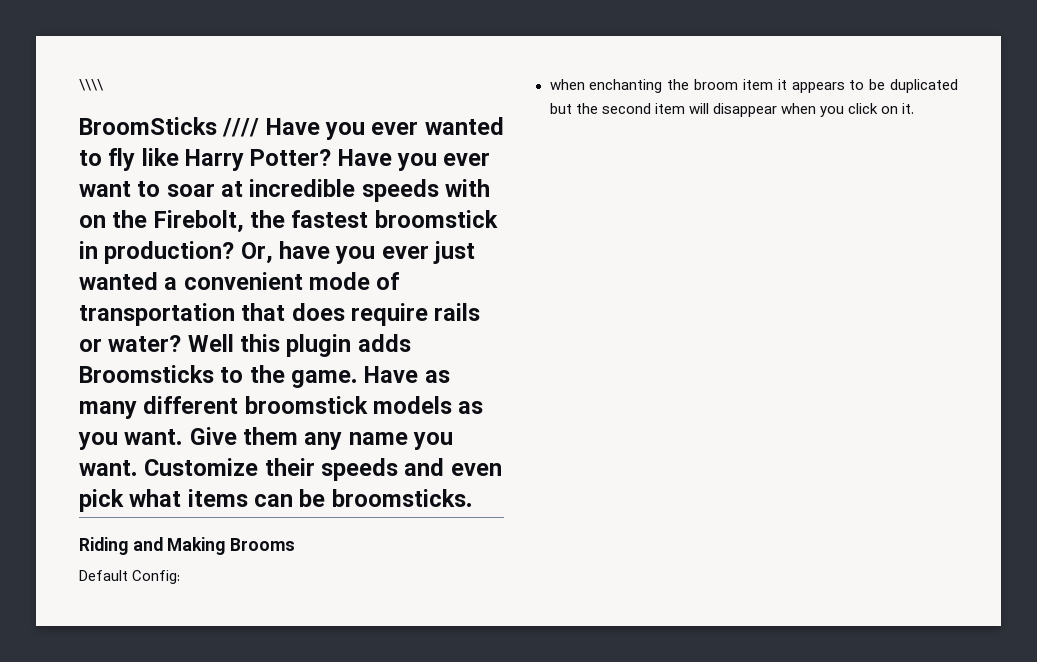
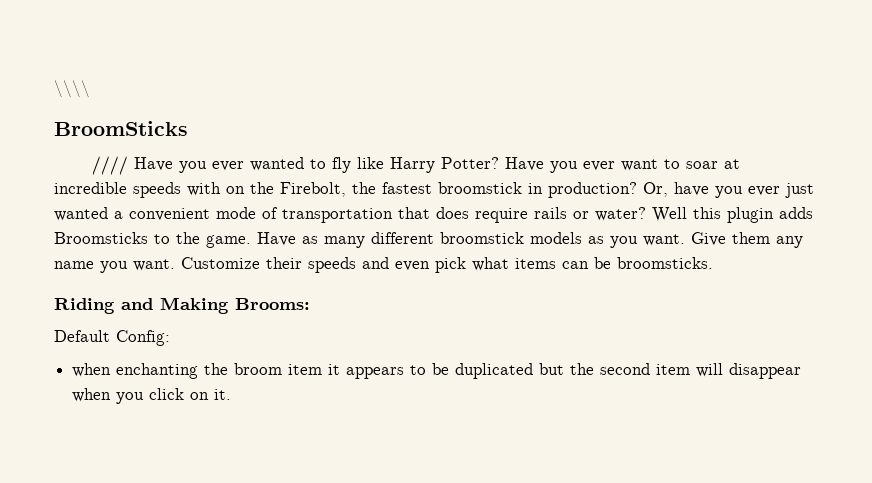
- BroomSticks //// Have you ever wanted to fly like Harry Potter?
+ BroomSticks
+ //// Have you ever wanted to fly like Harry Potter?
- Riding and Making Brooms
+ Riding and Making Brooms:

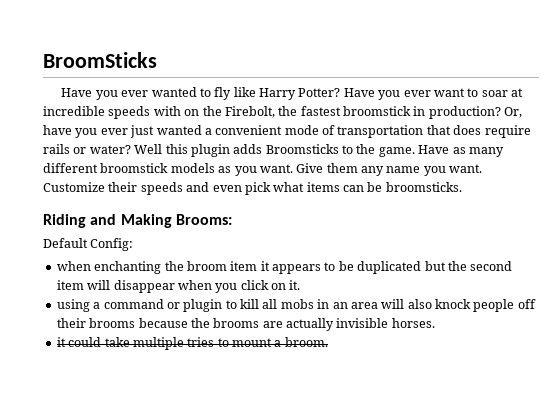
- \\\\
- //// Have you ever wanted to fly like Harry Potter?
+ Have you ever wanted to fly like Harry Potter?
+ using a command or plugin to kill all mobs in an area will also knock people off their brooms because the brooms are actually invisible horses.
+ it could take multiple tries to mount a broom.

